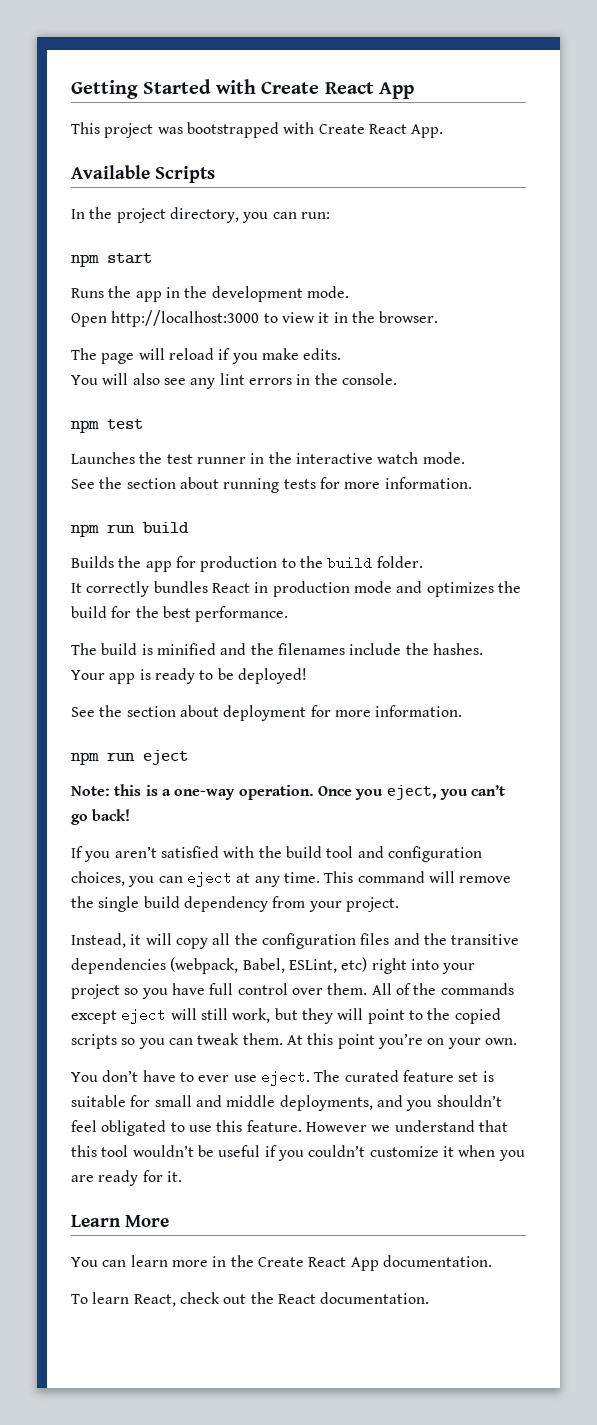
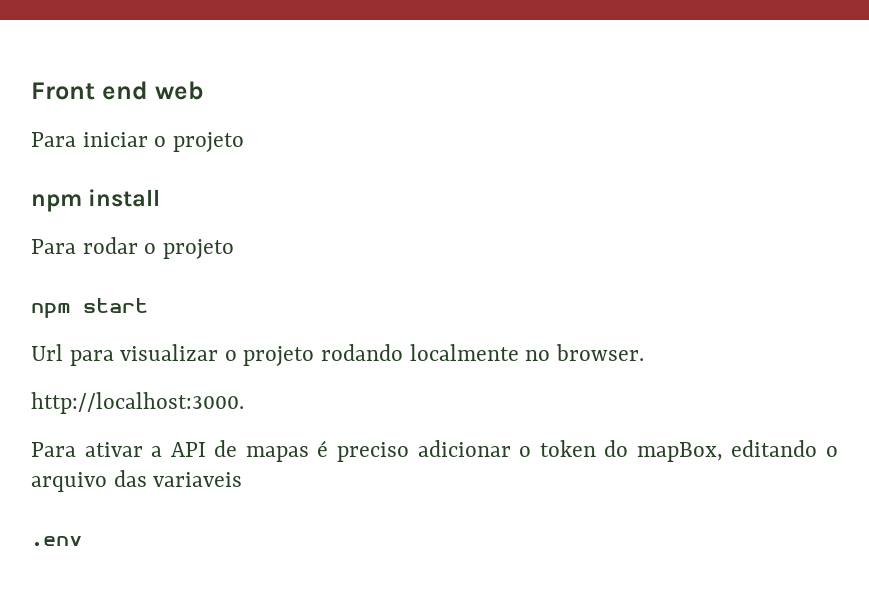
- Getting Started with Create React App
- This project was bootstrapped with Create React App.
- Available Scripts
- In the project directory, you can run:
+ Front end web
+ Para iniciar o projeto
+ npm install
+ Para rodar o projeto
  npm start
- Runs the app in the development mode.
- Open http://localhost:3000 to view it in the browser.
- The page will reload if you make edits.
- You will also see any lint errors in the console.
- npm test
- Launches the test runner in the interactive watch mode.
- See the section about running tests for more information.
- npm run build
- Builds the app for production to the build folder.
- It correctly bundles React in production mode and optimizes the build for the best performance.
- The build is minified and the filenames include the hashes.
- Your app is ready to be deployed!
- See the section about deployment for more information.
- npm run eject
- Note: this is a one-way operation. Once you eject, you can’t go back!
- If you aren’t satisfied with the build tool and configuration choices, you can eject at any time. This command will remove the single build dependency from your project.
- Instead, it will copy all the configuration files and the transitive dependencies (webpack, Babel, ESLint, etc) right into your project so you have full control over them. All of the commands except eject will still work, but they will point to the copied scripts so you can tweak them. At this point you’re on your own.
- You don’t have to ever use eject. The curated feature set is suitable for small and middle deployments, and you shouldn’t feel obligated to use this feature. However we understand that this tool wouldn’t be useful if you couldn’t customize it when you are ready for it.
- Learn More
- You can learn more in the Create React App documentation.
- To learn React, check out the React documentation.
+ Url para visualizar o projeto rodando localmente no browser.
+ http://localhost:3000.
+ Para ativar a API de mapas é preciso adicionar o token do mapBox, editando o arquivo das variaveis
+ .env

